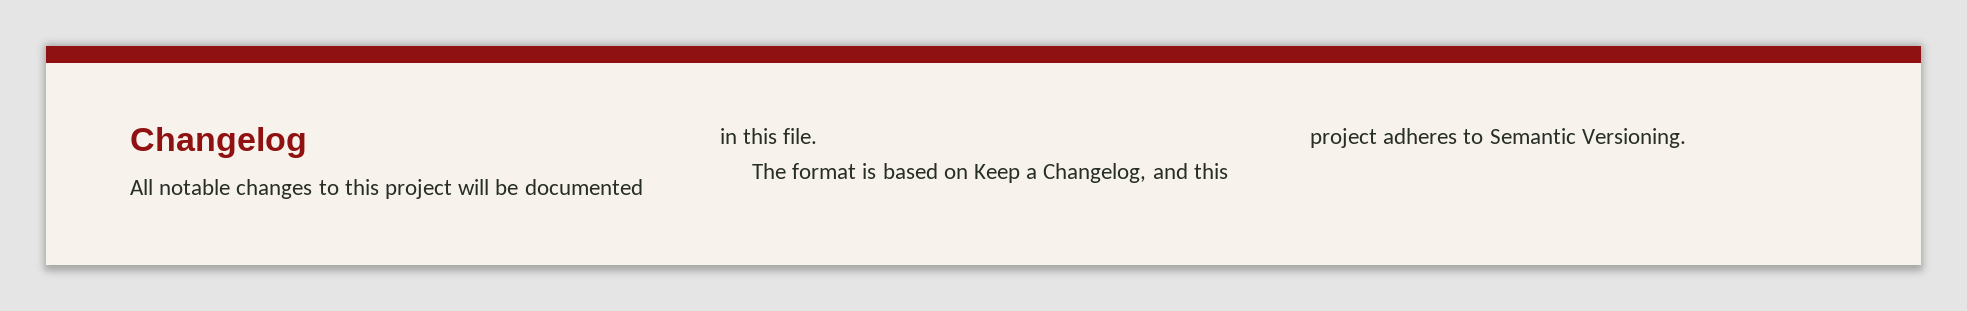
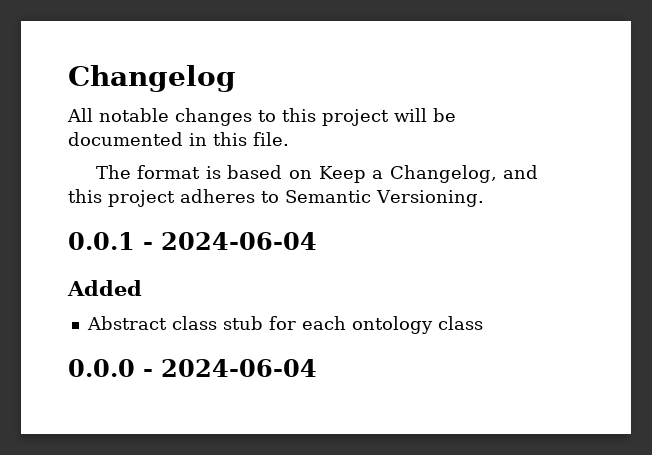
+ 0.0.1 - 2024-06-04
+ Added
+ Abstract class stub for each ontology class
+ 0.0.0 - 2024-06-04

